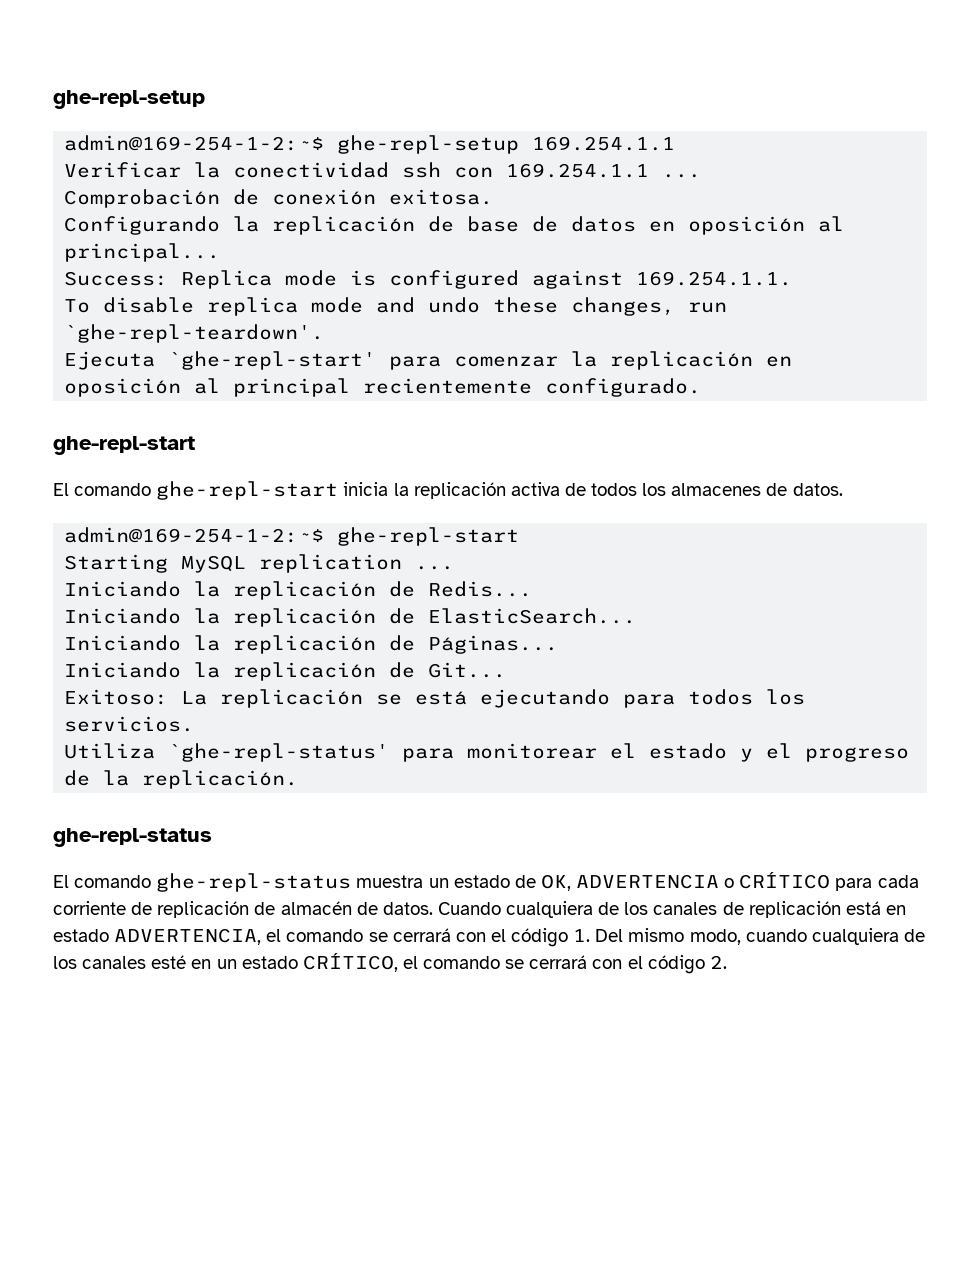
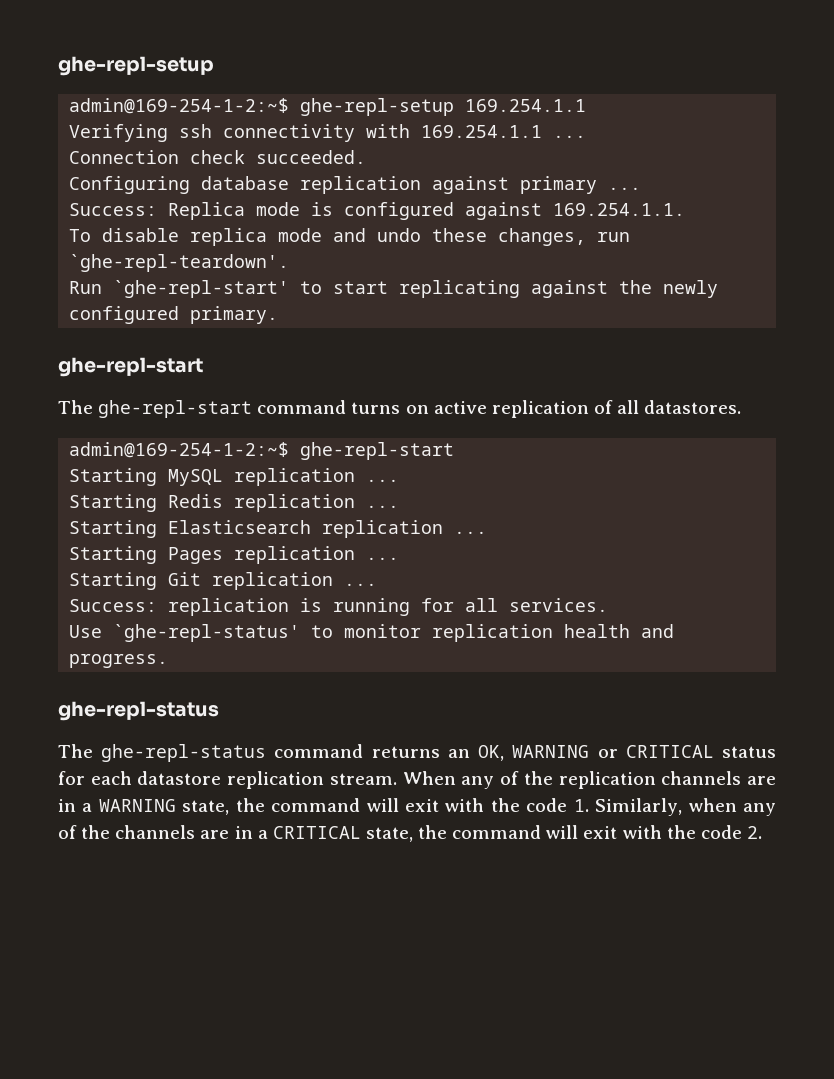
- Verificar la conectividad ssh con 169.254.1.1 ...
- Comprobación de conexión exitosa.
- Configurando la replicación de base de datos en oposición al principal...
+ Verifying ssh connectivity with 169.254.1.1 ...
+ Connection check succeeded.
+ Configuring database replication against primary ...
- Ejecuta `ghe-repl-start' para comenzar la replicación en oposición al principal recientemente configurado.
+ Run `ghe-repl-start' to start replicating against the newly configured primary.
  ghe-repl-start
- El comando ghe-repl-start inicia la replicación activa de todos los almacenes de datos.
+ The ghe-repl-start command turns on active replication of all datastores.
- Iniciando la replicación de Redis...
- Iniciando la replicación de ElasticSearch...
- Iniciando la replicación de Páginas...
- Iniciando la replicación de Git...
- Exitoso: La replicación se está ejecutando para todos los servicios.
- Utiliza `ghe-repl-status' para monitorear el estado y el progreso de la replicación.
+ Starting Redis replication ...
+ Starting Elasticsearch replication ...
+ Starting Pages replication ...
+ Starting Git replication ...
+ Success: replication is running for all services.
+ Use `ghe-repl-status' to monitor replication health and progress.
  ghe-repl-status
- El comando ghe-repl-status muestra un estado de OK, ADVERTENCIA o CRÍTICO para cada corriente de replicación de almacén de datos. Cuando cualquiera de los canales de replicación está en estado ADVERTENCIA, el comando se cerrará con el código 1. Del mismo modo, cuando cualquiera de los canales esté en un estado CRÍTICO, el comando se cerrará con el código 2.
+ The ghe-repl-status command returns an OK, WARNING or CRITICAL status for each datastore replication stream. When any of the replication channels are in a WARNING state, the command will exit with the code 1. Similarly, when any of the channels are in a CRITICAL state, the command will exit with the code 2.

